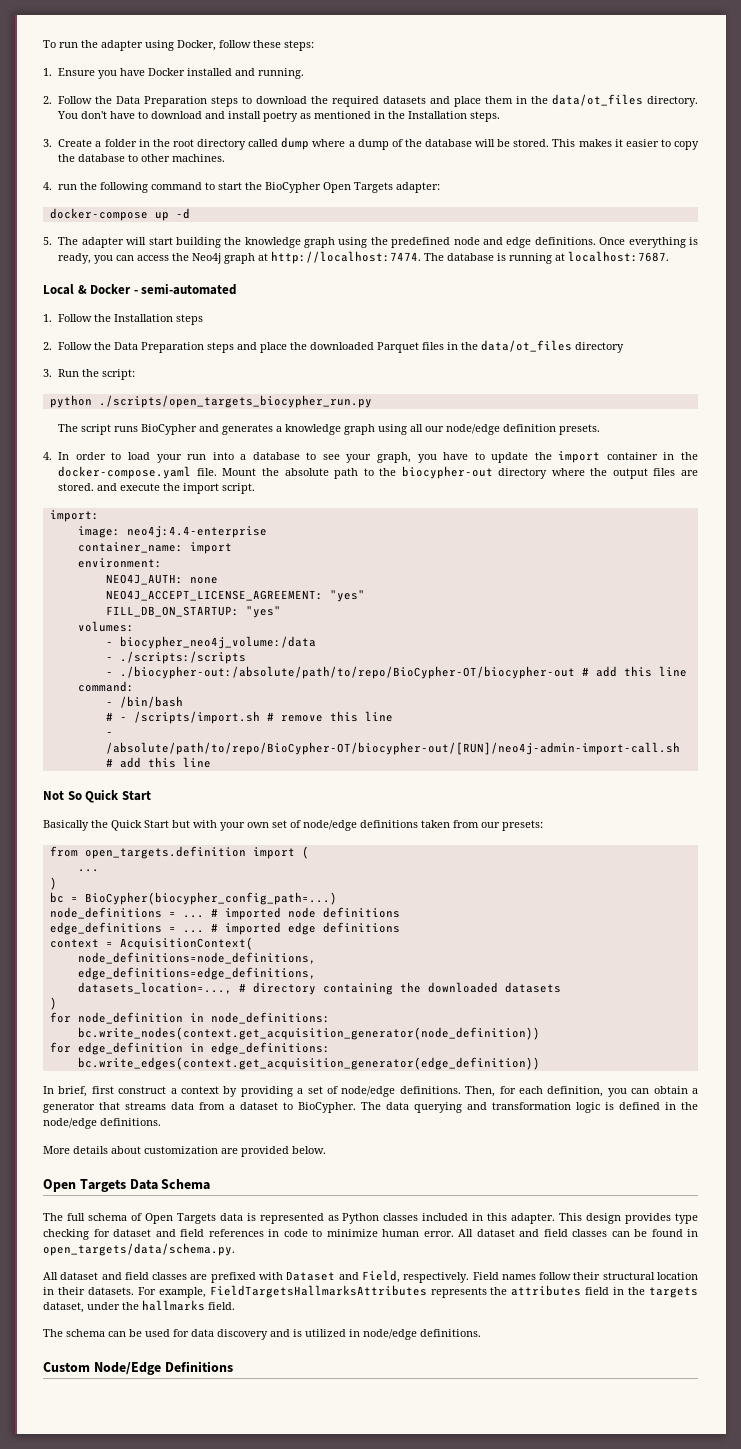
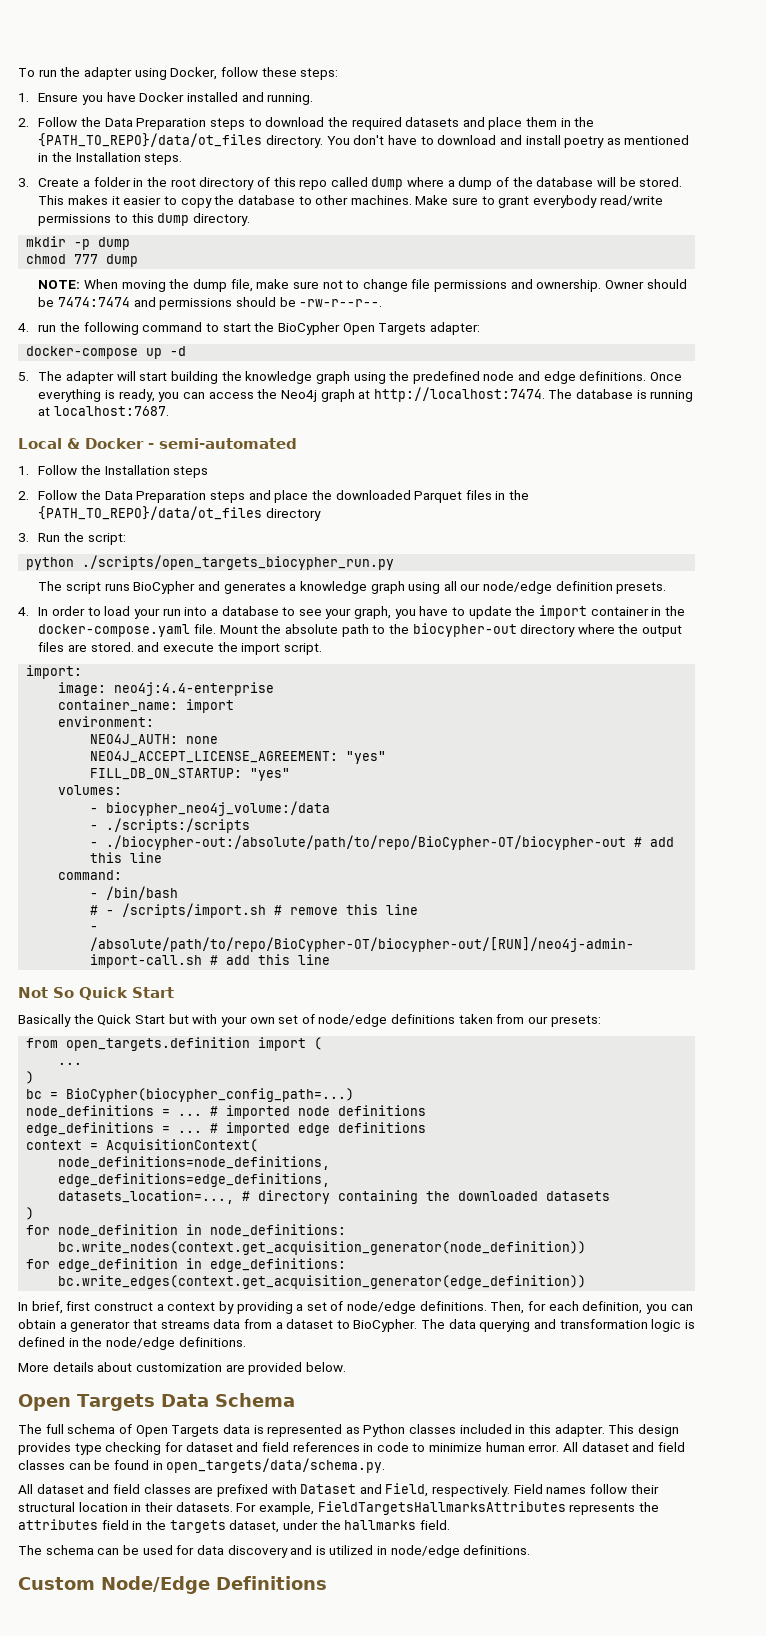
- 2. Follow the Data Preparation steps to download the required datasets and place them in the data/ot_files directory.
+ 2. Follow the Data Preparation steps to download the required datasets and place them in the {PATH_TO_REPO}/data/ot_files directory.
- 3. Create a folder in the root directory called dump where a dump of the database will be stored.
+ 3. Create a folder in the root directory of this repo called dump where a dump of the database will be stored.
+ Make sure to grant everybody read/write permissions to this dump directory.
+ mkdir -p dump
+ chmod 777 dump
+ NOTE: When moving the dump file, make sure not to change file permissions and ownership. Owner should be 7474:7474 and permissions should be -rw-r--r--.
- 2. Follow the Data Preparation steps and place the downloaded Parquet files in the data/ot_files directory
+ 2. Follow the Data Preparation steps and place the downloaded Parquet files in the {PATH_TO_REPO}/data/ot_files directory

